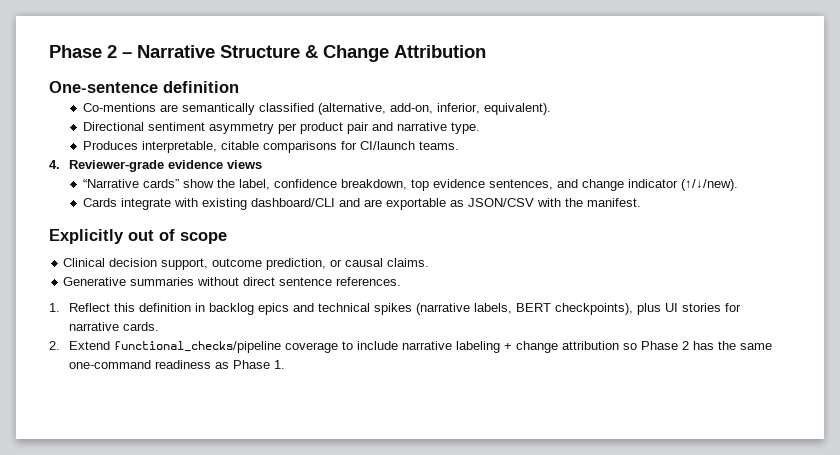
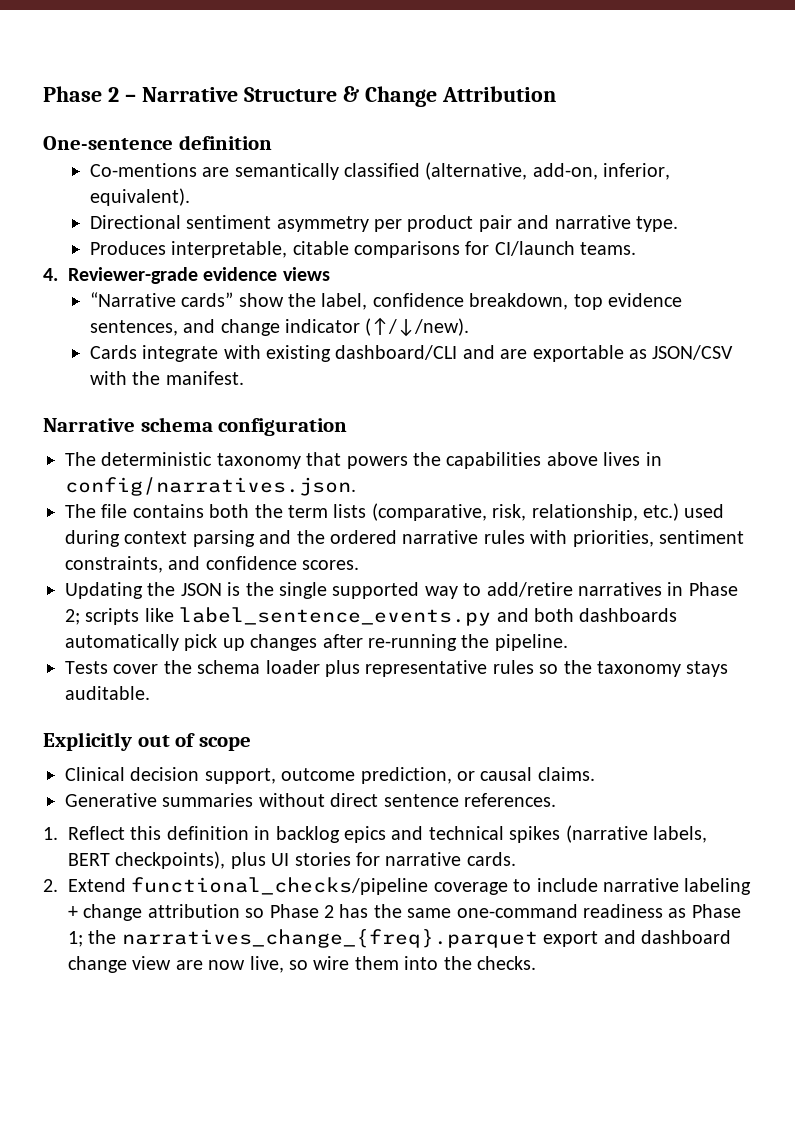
+ Narrative schema configuration
+ The deterministic taxonomy that powers the capabilities above lives in config/narratives.json.
+ The file contains both the term lists (comparative, risk, relationship, etc.) used during context parsing and the ordered narrative rules with priorities, sentiment constraints, and confidence scores.
+ Updating the JSON is the single supported way to add/retire narratives in Phase 2; scripts like label_sentence_events.py and both dashboards automatically pick up changes after re-running the pipeline.
+ Tests cover the schema loader plus representative rules so the taxonomy stays auditable.
- 2. Extend functional_checks/pipeline coverage to include narrative labeling + change attribution so Phase 2 has the same one-command readiness as Phase 1.
+ 2. Extend functional_checks/pipeline coverage to include narrative labeling + change attribution so Phase 2 has the same one-command readiness as Phase 1; the narratives_change_{freq}.parquet export and dashboard change view are now live, so wire them into the checks.

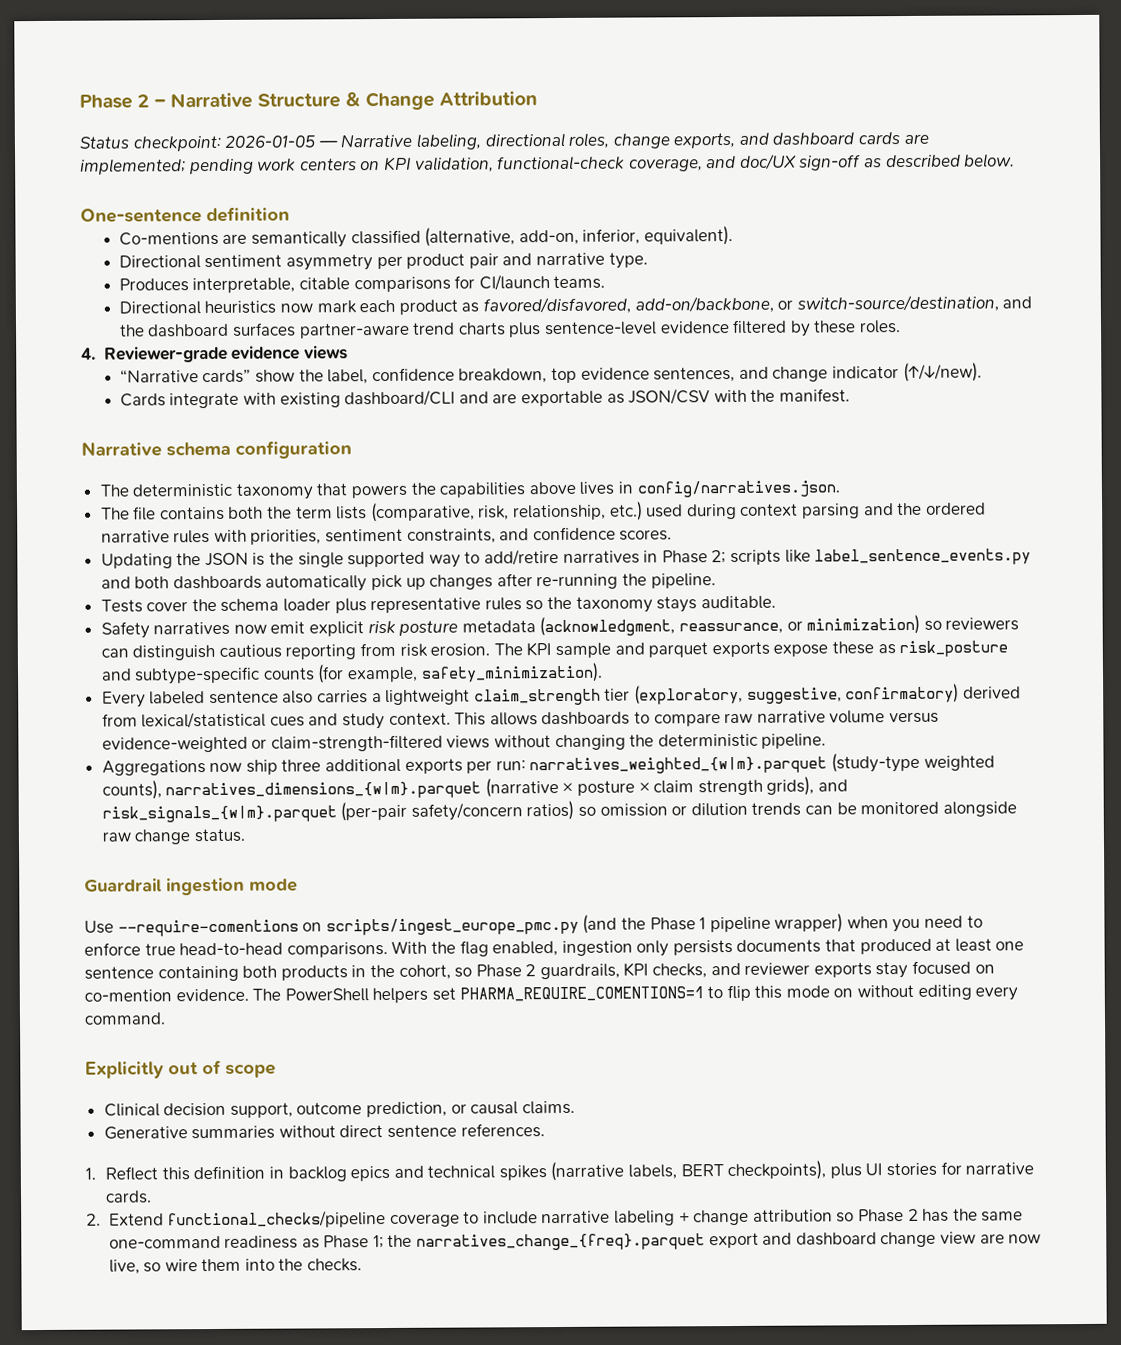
+ Status checkpoint: 2026-01-05 — Narrative labeling, directional roles, change exports, and dashboard cards are implemented; pending work centers on KPI validation, functional-check coverage, and doc/UX sign-off as described below.
+ Directional heuristics now mark each product as favored/disfavored, add-on/backbone, or switch-source/destination, and the dashboard surfaces partner-aware trend charts plus sentence-level evidence filtered by these roles.
+ Safety narratives now emit explicit risk posture metadata (acknowledgment, reassurance, or minimization) so reviewers can distinguish cautious reporting from risk erosion. The KPI sample and parquet exports expose these as risk_posture and subtype-specific counts (for example, safety_minimization).
+ Every labeled sentence also carries a lightweight claim_strength tier (exploratory, suggestive, confirmatory) derived from lexical/statistical cues and study context. This allows dashboards to compare raw narrative volume versus evidence-weighted or claim-strength-filtered views without changing the deterministic pipeline.
+ Aggregations now ship three additional exports per run: narratives_weighted_{w|m}.parquet (study-type weighted counts), narratives_dimensions_{w|m}.parquet (narrative × posture × claim strength grids), and risk_signals_{w|m}.parquet (per-pair safety/concern ratios) so omission or dilution trends can be monitored alongside raw change status.
+ Guardrail ingestion mode
+ Use --require-comentions on scripts/ingest_europe_pmc.py (and the Phase 1 pipeline wrapper) when you need to enforce true head-to-head comparisons. With the flag enabled, ingestion only persists documents that produced at least one sentence containing both products in the cohort, so Phase 2 guardrails, KPI checks, and reviewer exports stay focused on co-mention evidence. The PowerShell helpers set PHARMA_REQUIRE_COMENTIONS=1 to flip this mode on without editing every command.

